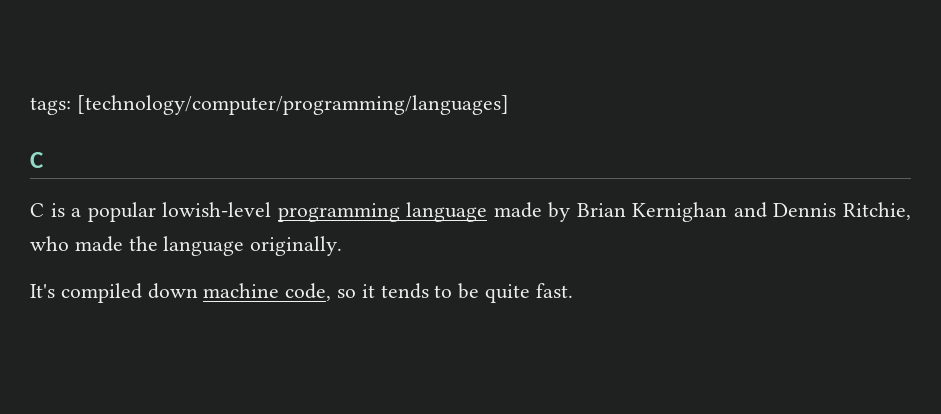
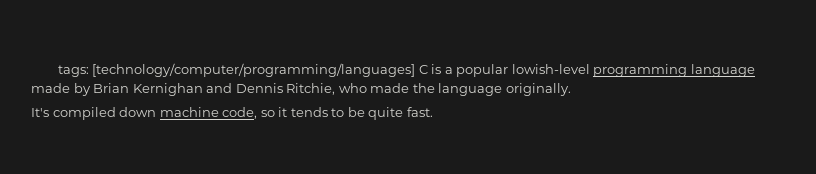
- tags: [technology/computer/programming/languages]
- C
- C is a popular lowish-level programming language made by Brian Kernighan and Dennis Ritchie, who made the language originally.
+ tags: [technology/computer/programming/languages] C is a popular lowish-level programming language made by Brian Kernighan and Dennis Ritchie, who made the language originally.

